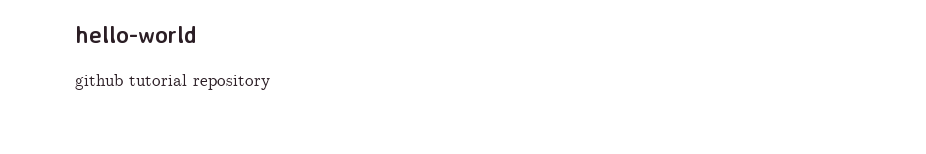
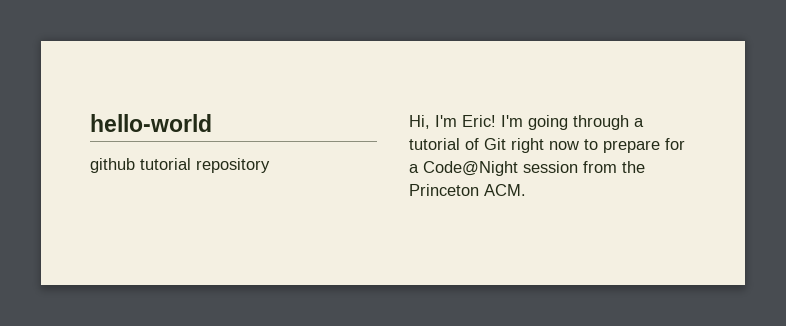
+ Hi, I'm Eric! I'm going through a tutorial of Git right now to prepare for a Code@Night session from the Princeton ACM.

